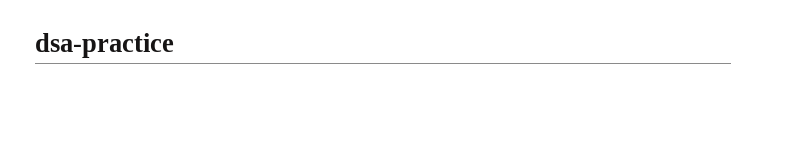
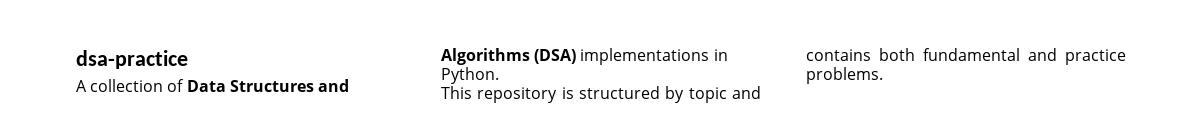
+ A collection of Data Structures and Algorithms (DSA) implementations in Python.
+ This repository is structured by topic and contains both fundamental and practice problems.

